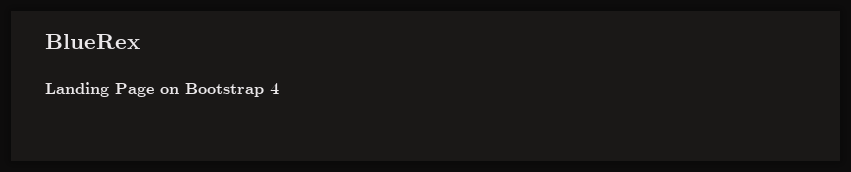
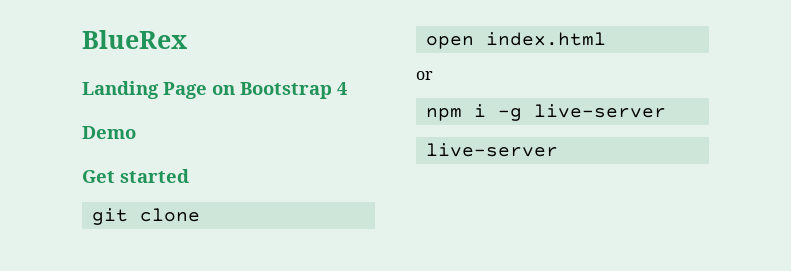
+ Demo
+ Get started
+ git clone
+ open index.html
+ or
+ npm i -g live-server
+ live-server

